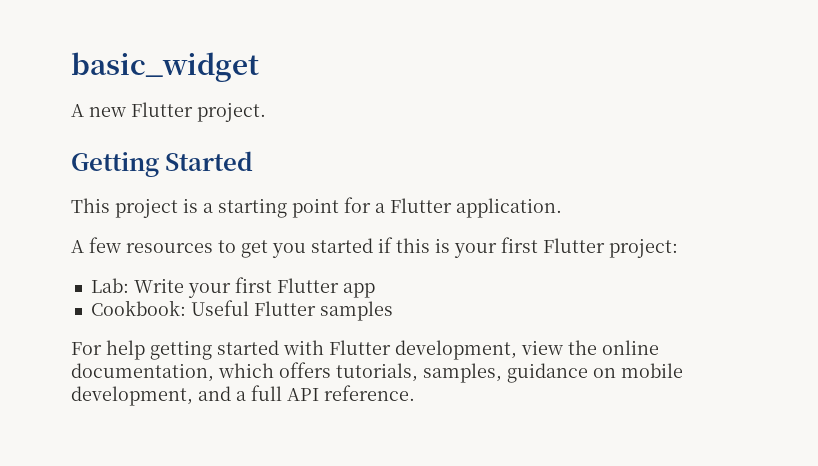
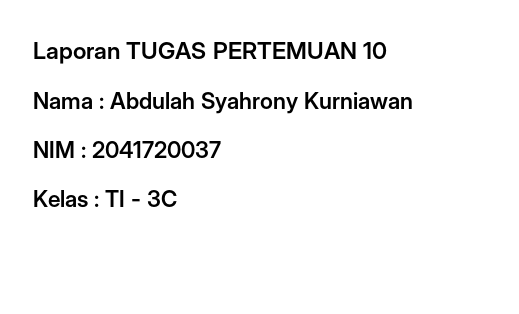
- basic_widget
- A new Flutter project.
- Getting Started
- This project is a starting point for a Flutter application.
- A few resources to get you started if this is your first Flutter project:
- Lab: Write your first Flutter app
- Cookbook: Useful Flutter samples
- For help getting started with Flutter development, view the online documentation, which offers tutorials, samples, guidance on mobile development, and a full API reference.
+ Laporan TUGAS PERTEMUAN 10
+ Nama : Abdulah Syahrony Kurniawan
+ NIM : 2041720037
+ Kelas : TI - 3C

